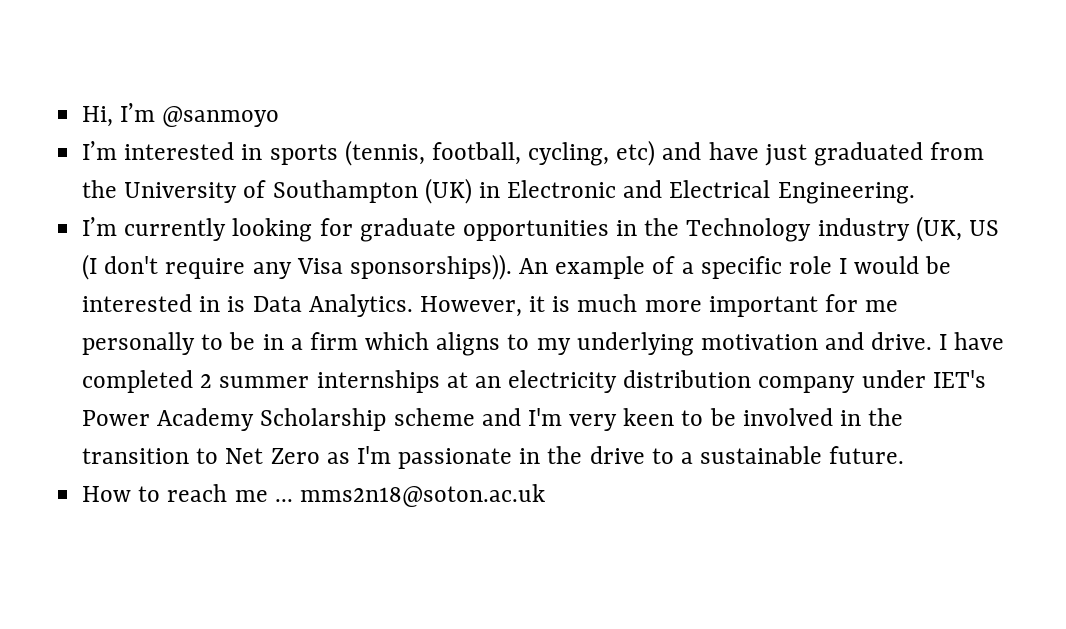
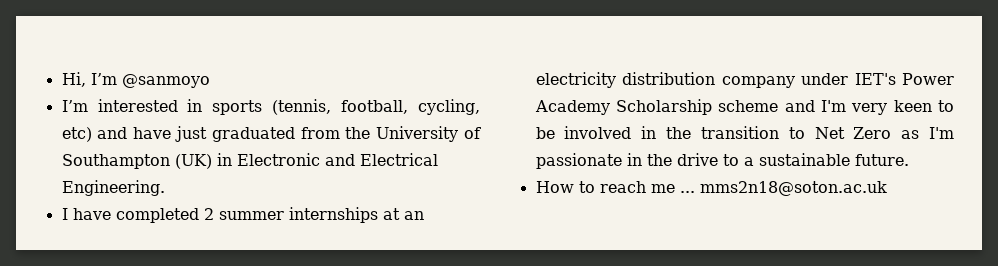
- I’m currently looking for graduate opportunities in the Technology industry (UK, US (I don't require any Visa sponsorships)). An example of a specific role I would be interested in is Data Analytics. However, it is much more important for me personally to be in a firm which aligns to my underlying motivation and drive.

